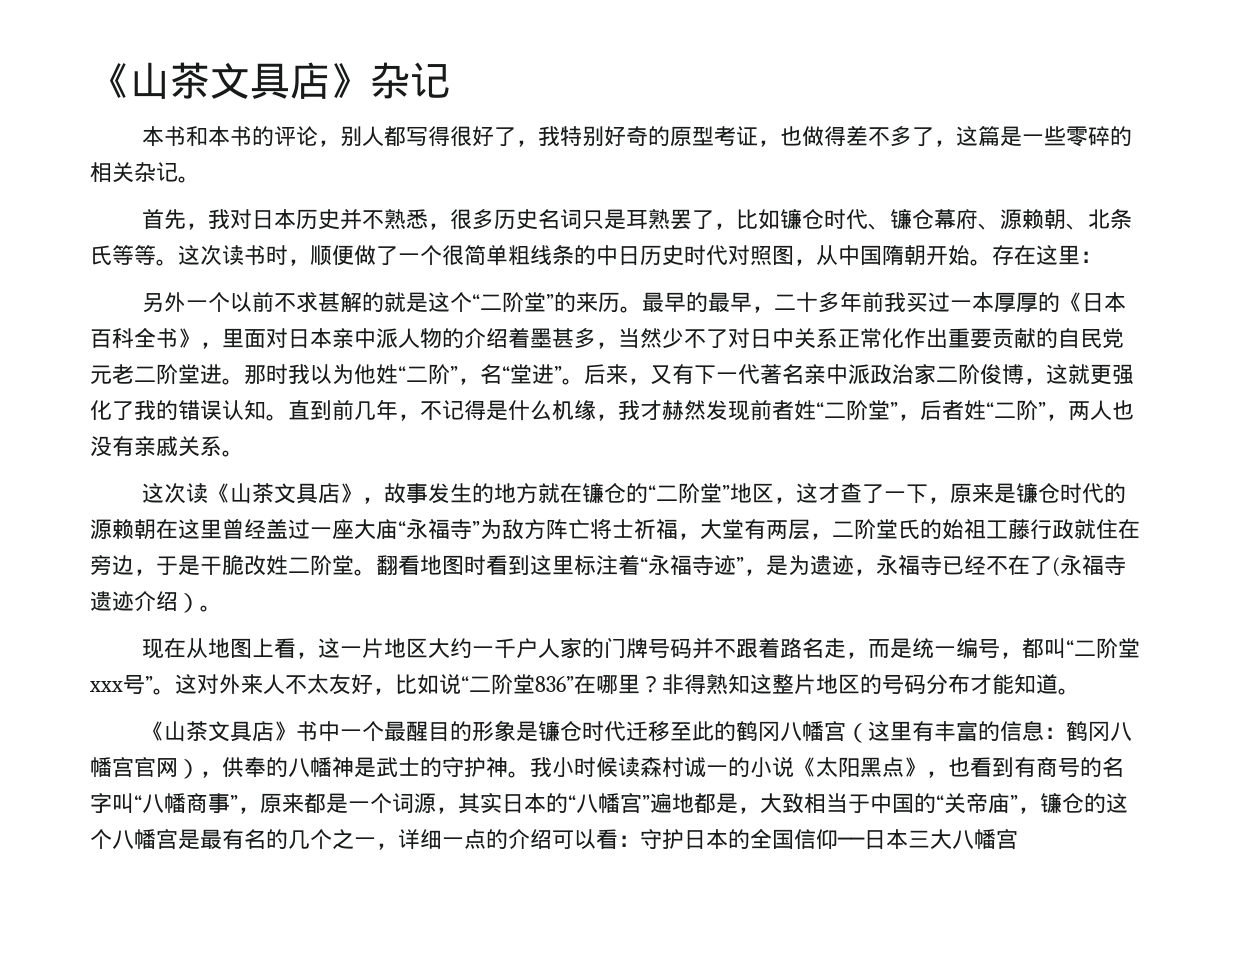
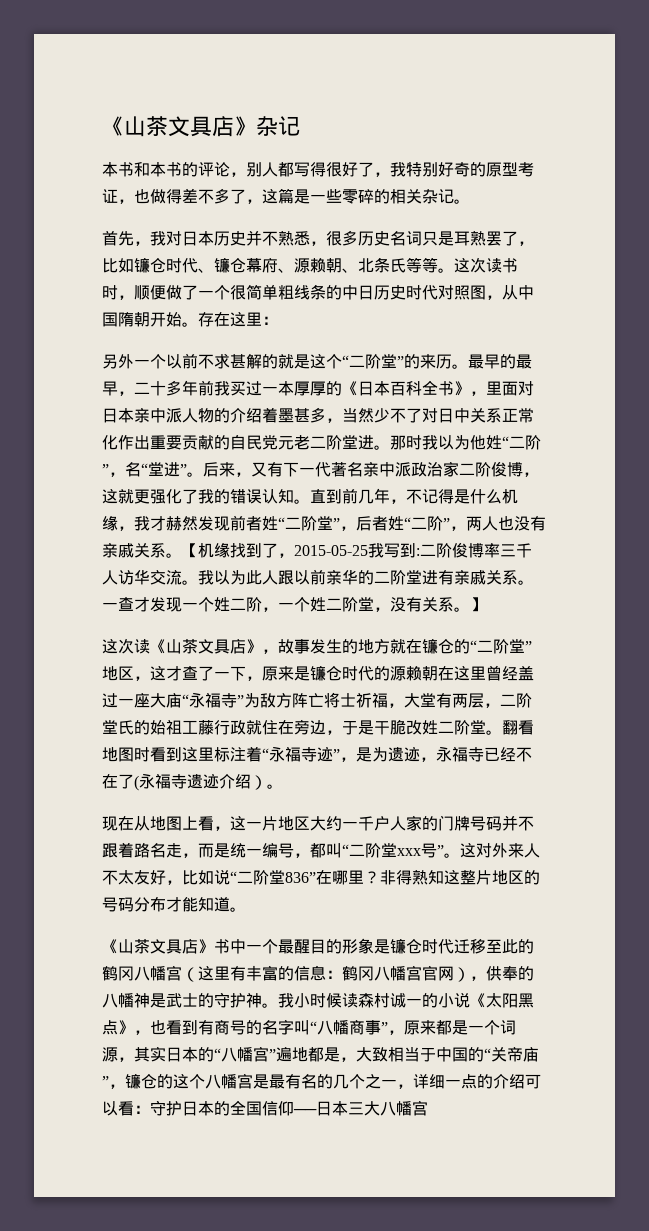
+ 【机缘找到了，2015-05-25我写到:二阶俊博率三千人访华交流。我以为此人跟以前亲华的二阶堂进有亲戚关系。一查才发现一个姓二阶，一个姓二阶堂，没有关系。】

